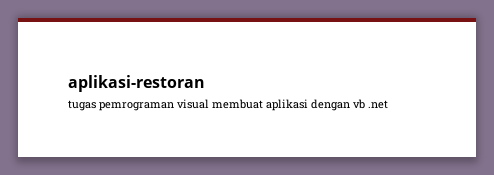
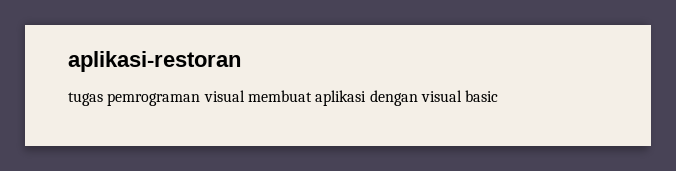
- tugas pemrograman visual membuat aplikasi dengan vb .net
+ tugas pemrograman visual membuat aplikasi dengan visual basic

